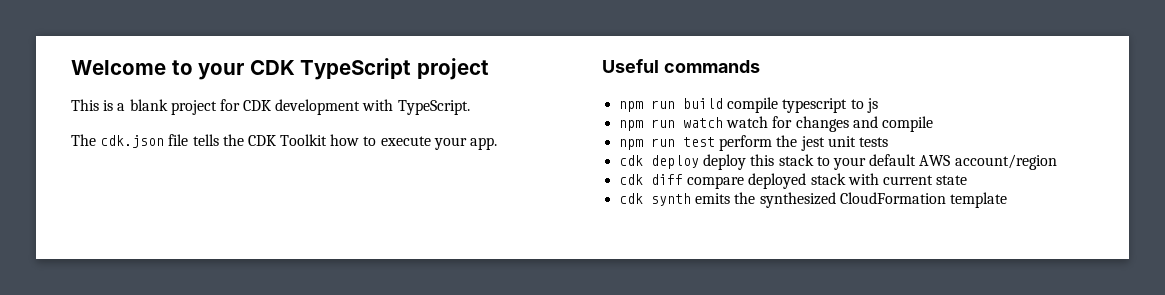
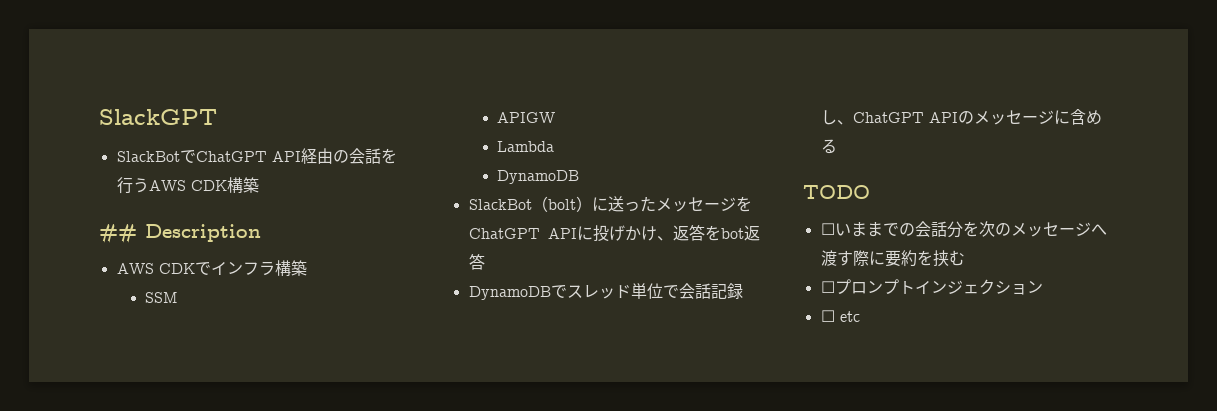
- Welcome to your CDK TypeScript project
- This is a blank project for CDK development with TypeScript.
- The cdk.json file tells the CDK Toolkit how to execute your app.
- Useful commands
- npm run build compile typescript to js
- npm run watch watch for changes and compile
- npm run test perform the jest unit tests
- cdk deploy deploy this stack to your default AWS account/region
- cdk diff compare deployed stack with current state
- cdk synth emits the synthesized CloudFormation template
+ SlackGPT
+ SlackBotでChatGPT API経由の会話を行うAWS CDK構築
+ ## Description
+ AWS CDKでインフラ構築
+ SSM
+ APIGW
+ Lambda
+ DynamoDB
+ SlackBot（bolt）に送ったメッセージをChatGPT APIに投げかけ、返答をbot返答
+ DynamoDBでスレッド単位で会話記録し、ChatGPT APIのメッセージに含める
+ TODO
+ ☐いままでの会話分を次のメッセージへ渡す際に要約を挟む
+ ☐プロンプトインジェクション
+ ☐ etc

